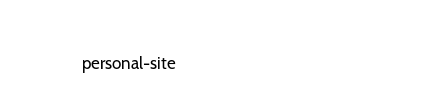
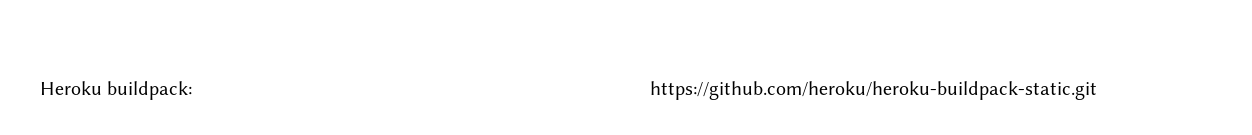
- personal-site
+ Heroku buildpack: https://github.com/heroku/heroku-buildpack-static.git

